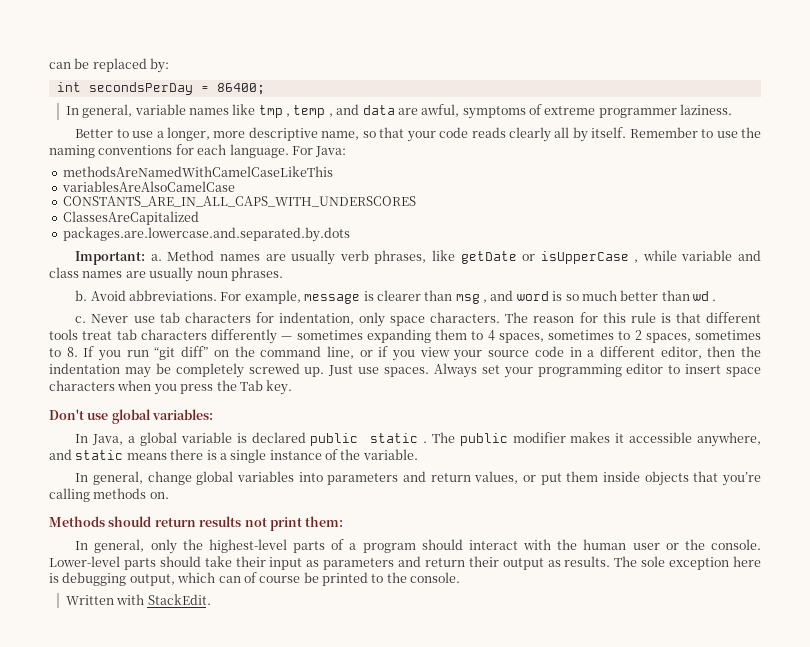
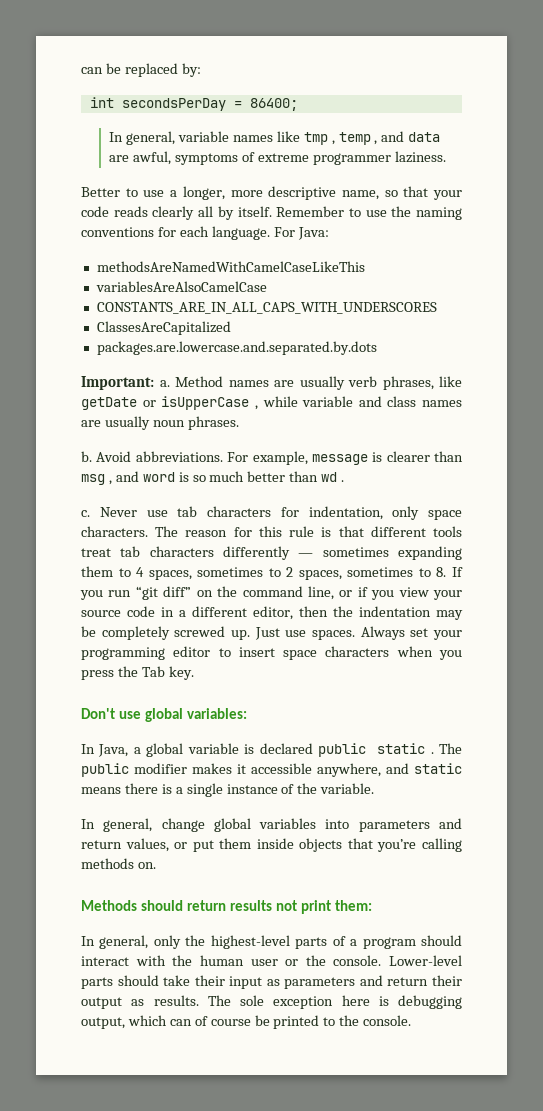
- Written with StackEdit.

